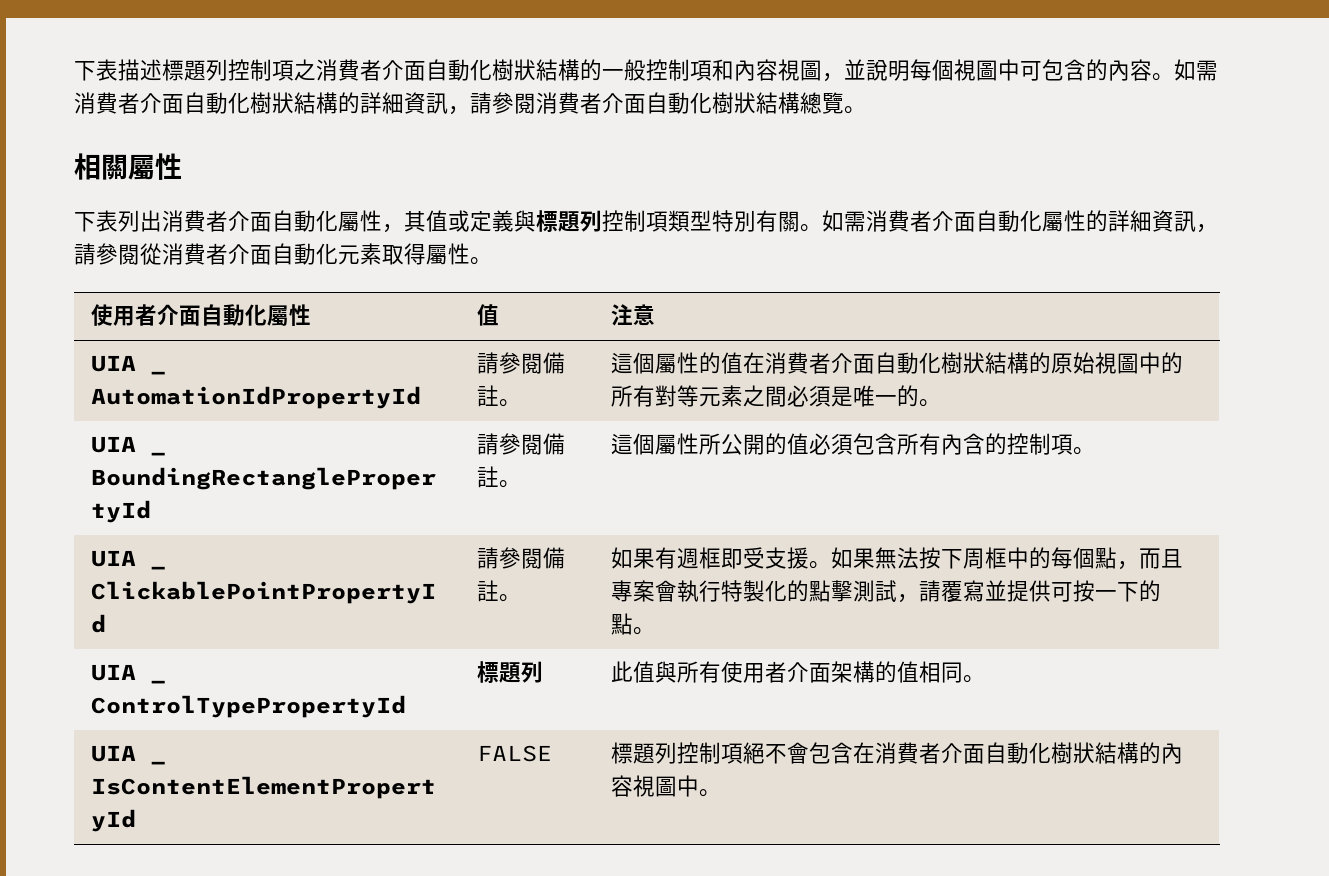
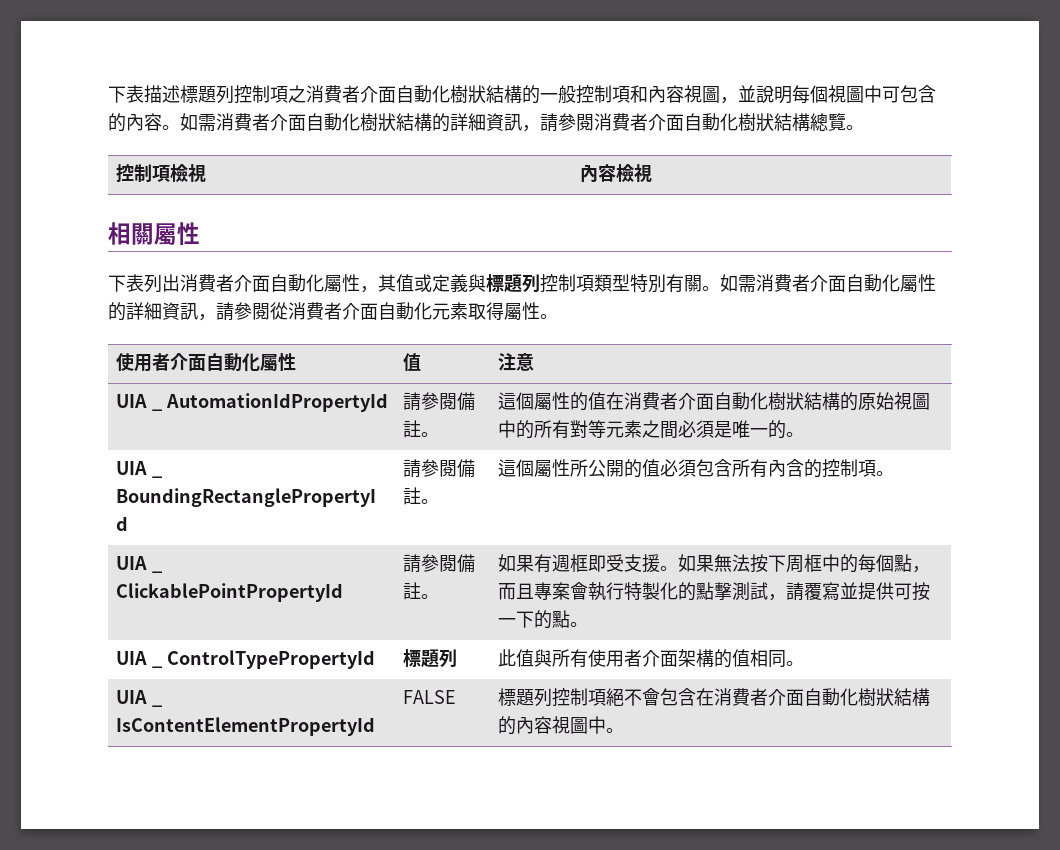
+ 控制項檢視 | 內容檢視

